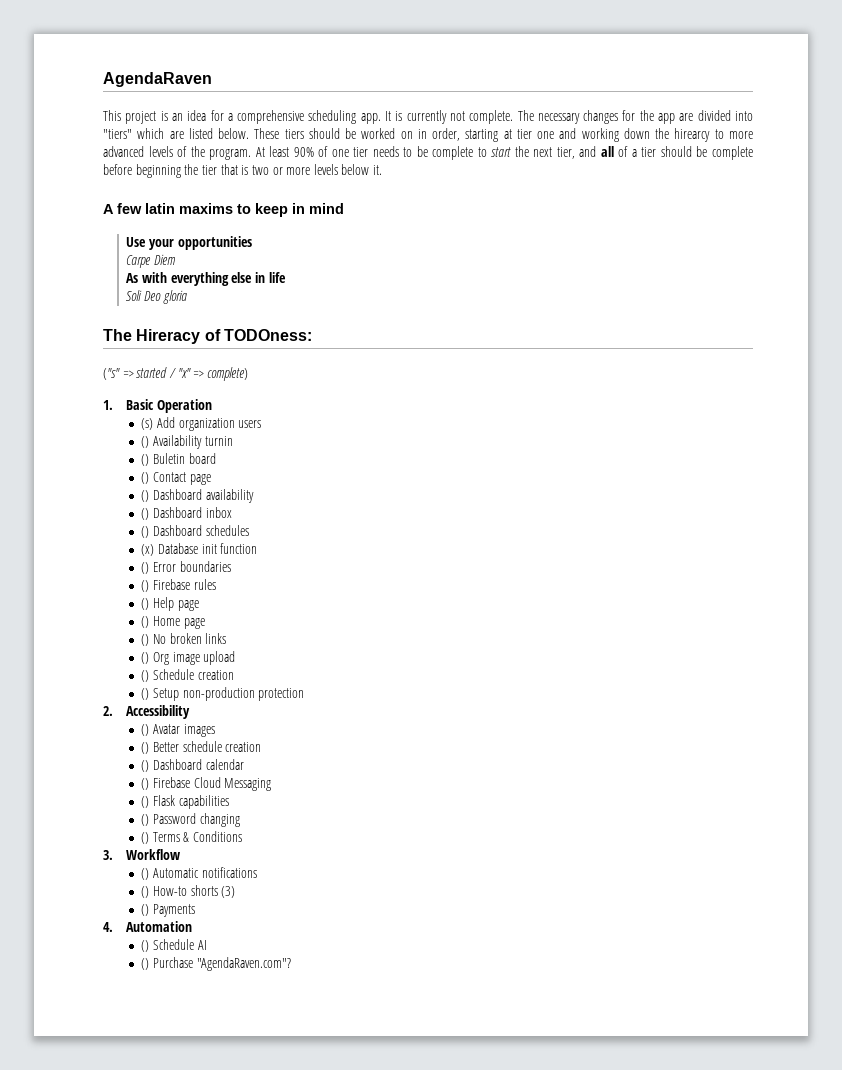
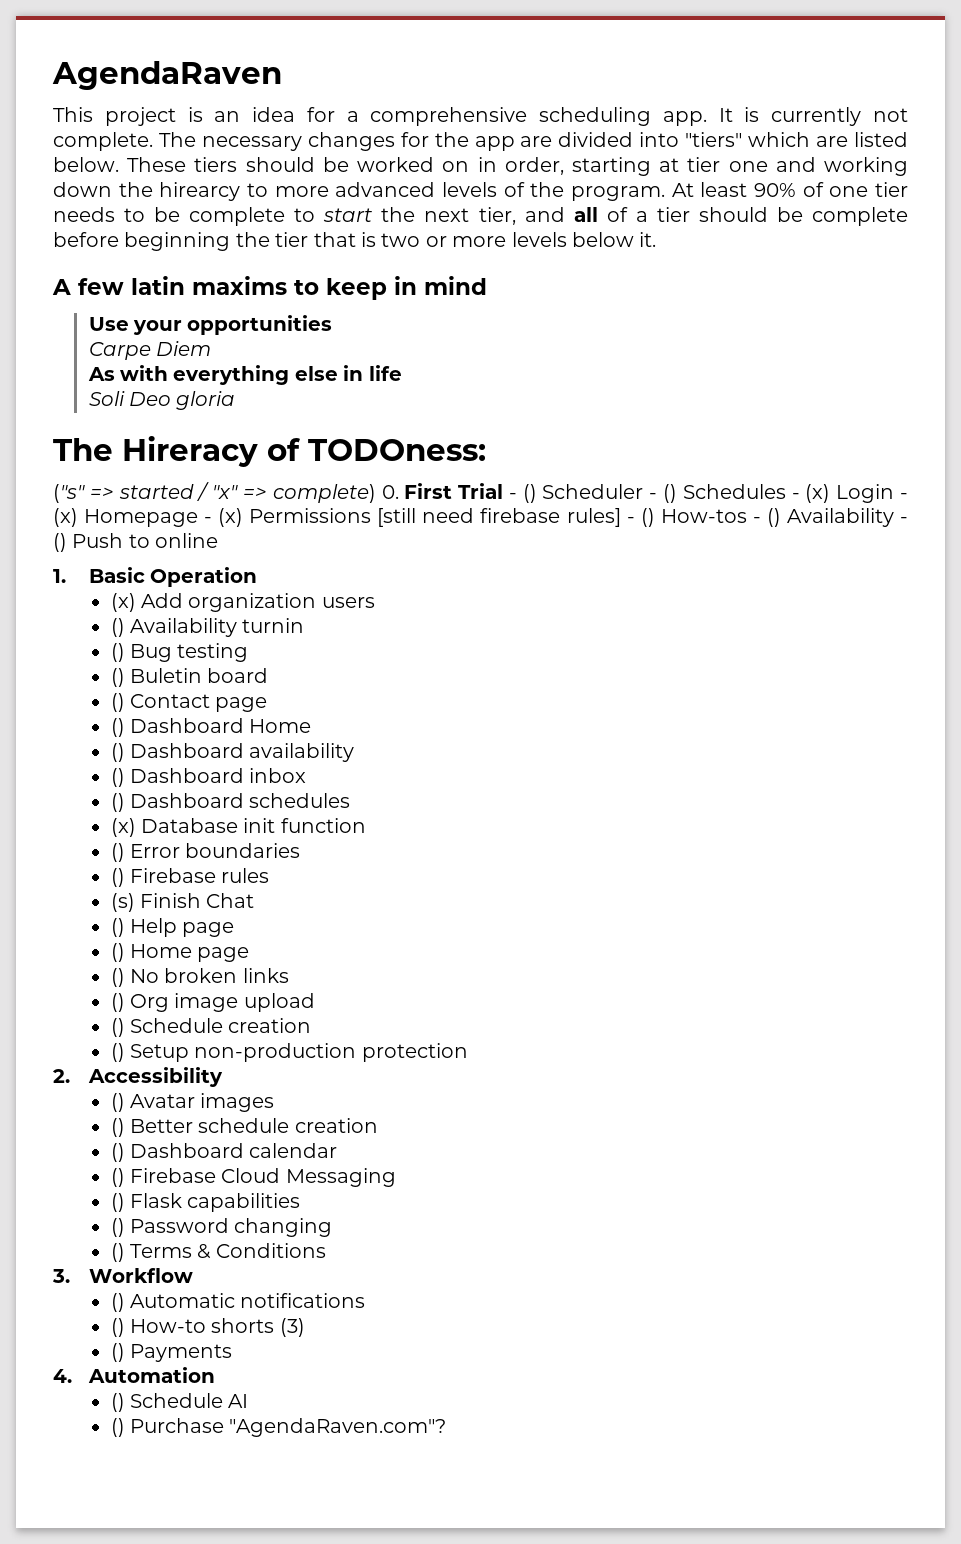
- ("s" => started / "x" => complete)
+ ("s" => started / "x" => complete) 0. First Trial - () Scheduler - () Schedules - (x) Login - (x) Homepage - (x) Permissions [still need firebase rules] - () How-tos - () Availability - () Push to online
- (s) Add organization users
+ (x) Add organization users
+ () Bug testing
+ () Dashboard Home
+ (s) Finish Chat

